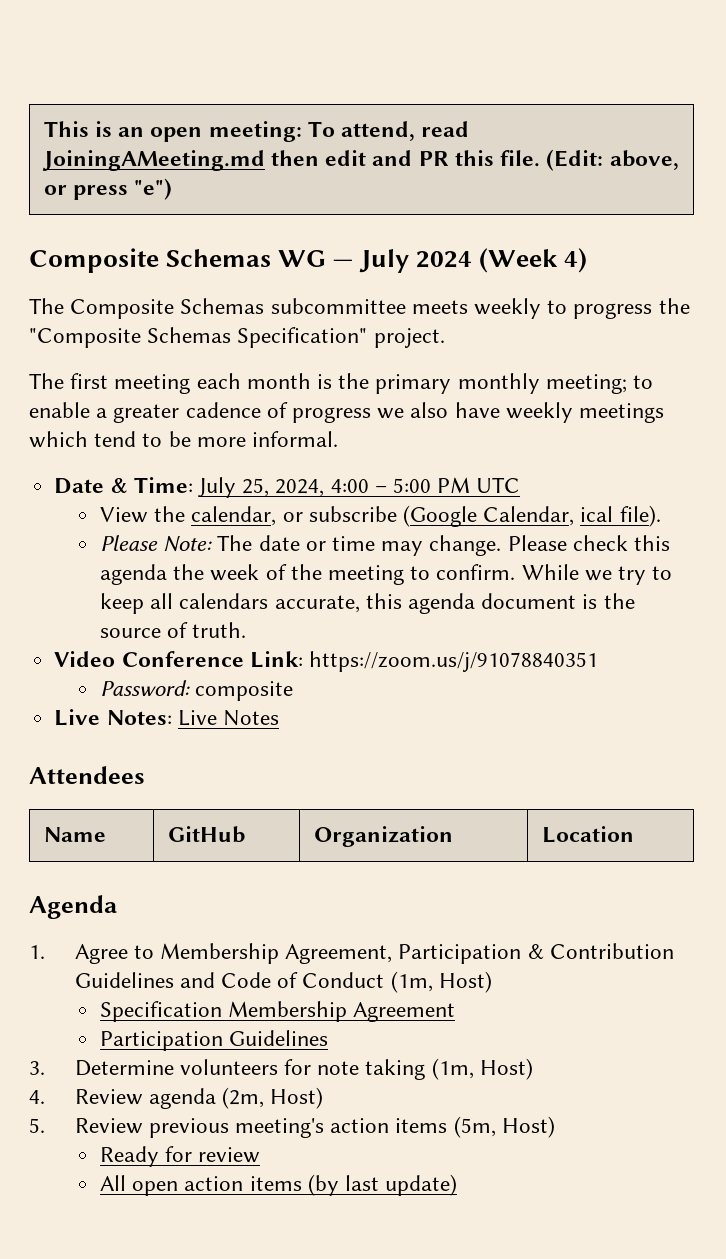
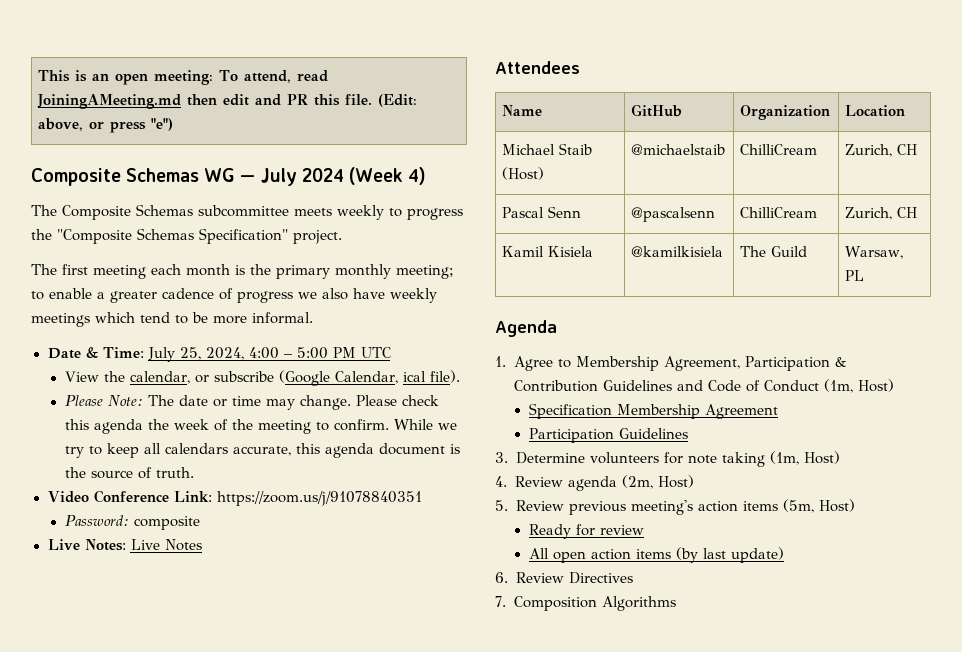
+ Michael Staib (Host) | @michaelstaib | ChilliCream | Zurich, CH
+ Pascal Senn | @pascalsenn | ChilliCream | Zurich, CH
+ Kamil Kisiela | @kamilkisiela | The Guild | Warsaw, PL
+ 6. Review Directives
+ 7. Composition Algorithms

